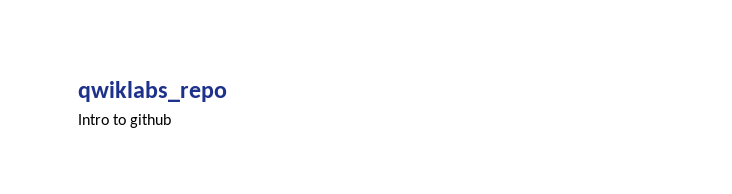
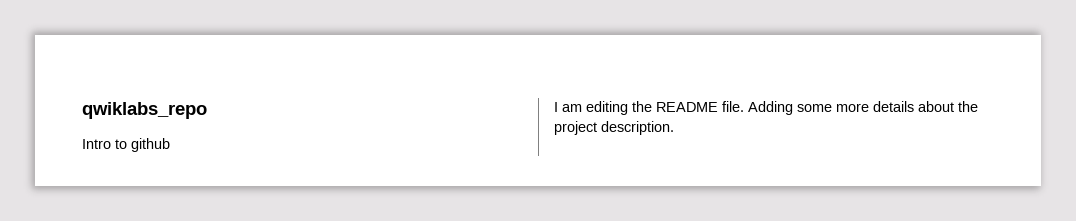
+ I am editing the README file. Adding some more details about the project description.

